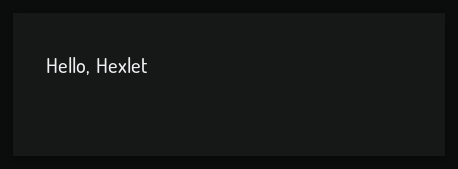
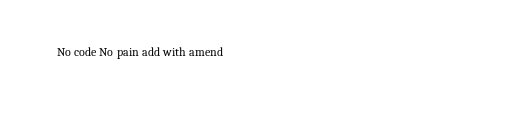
- Hello, Hexlet
+ No code No pain add with amend

